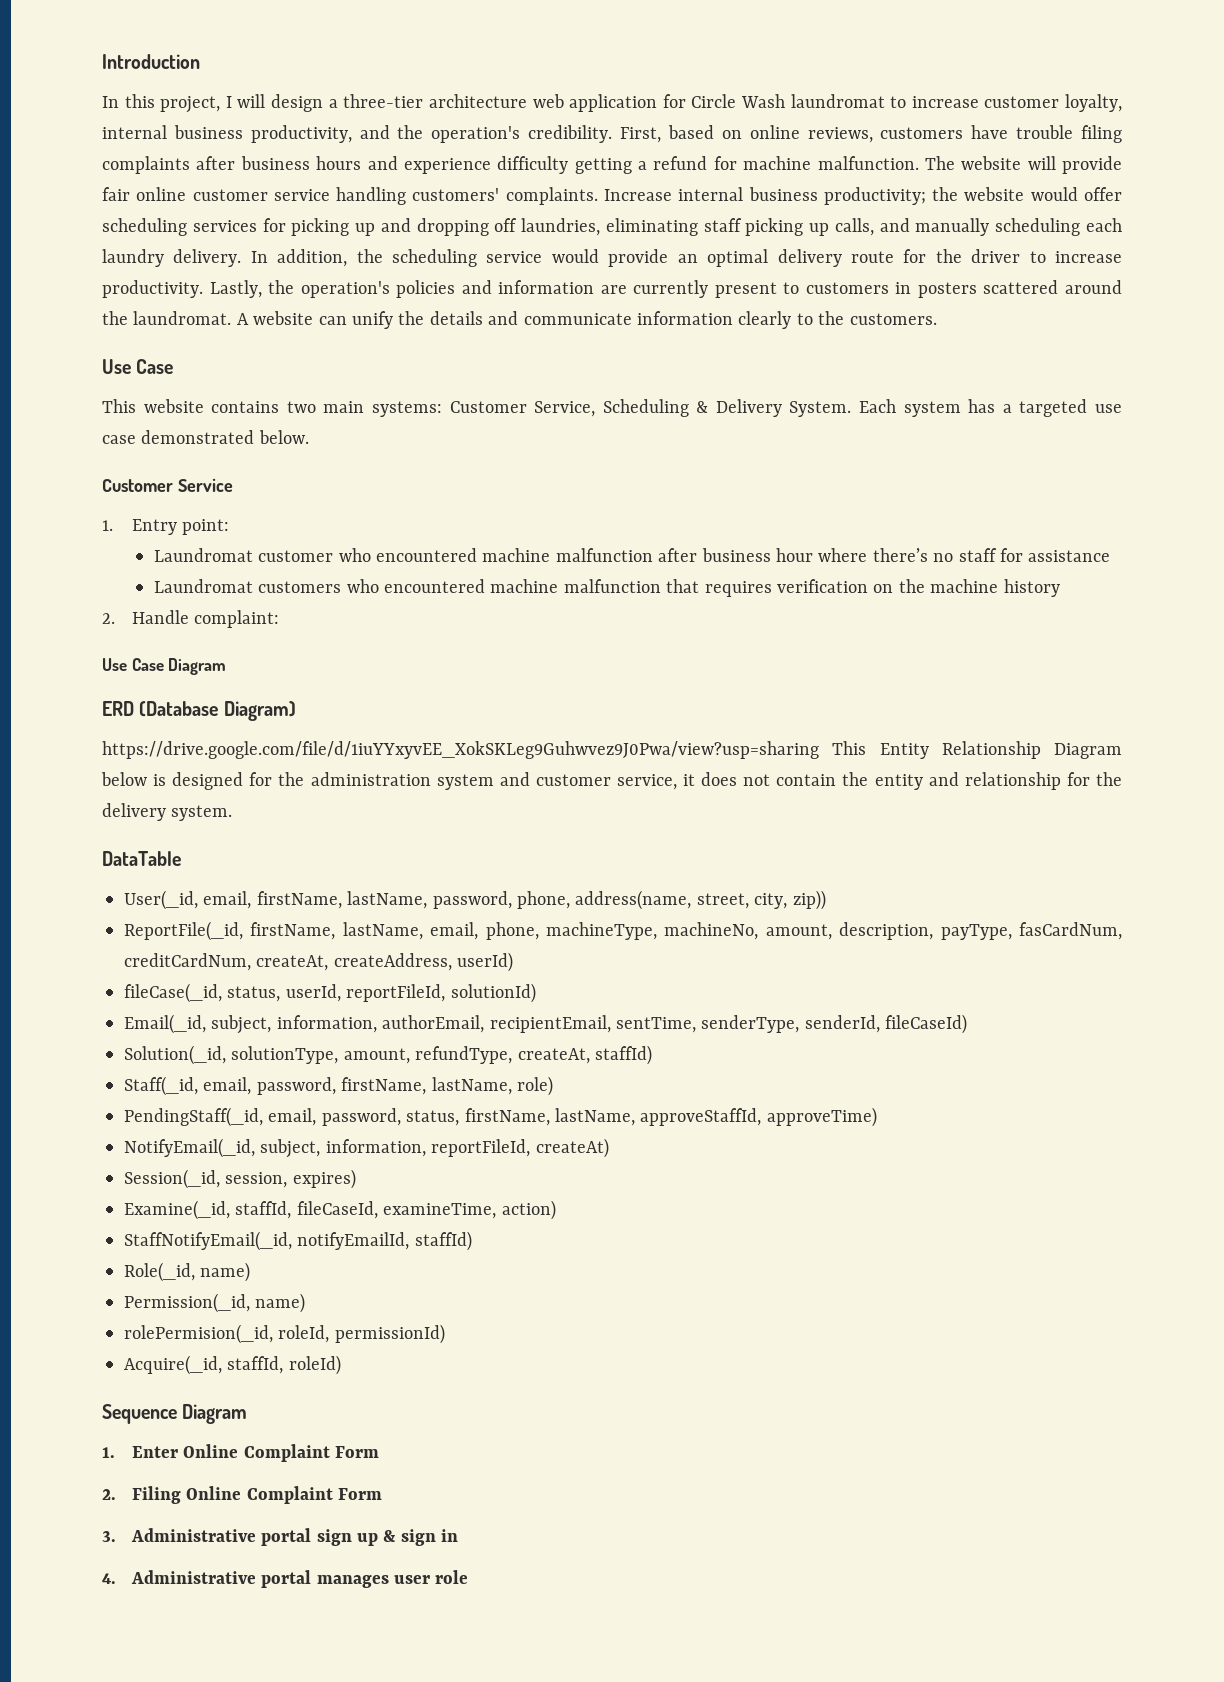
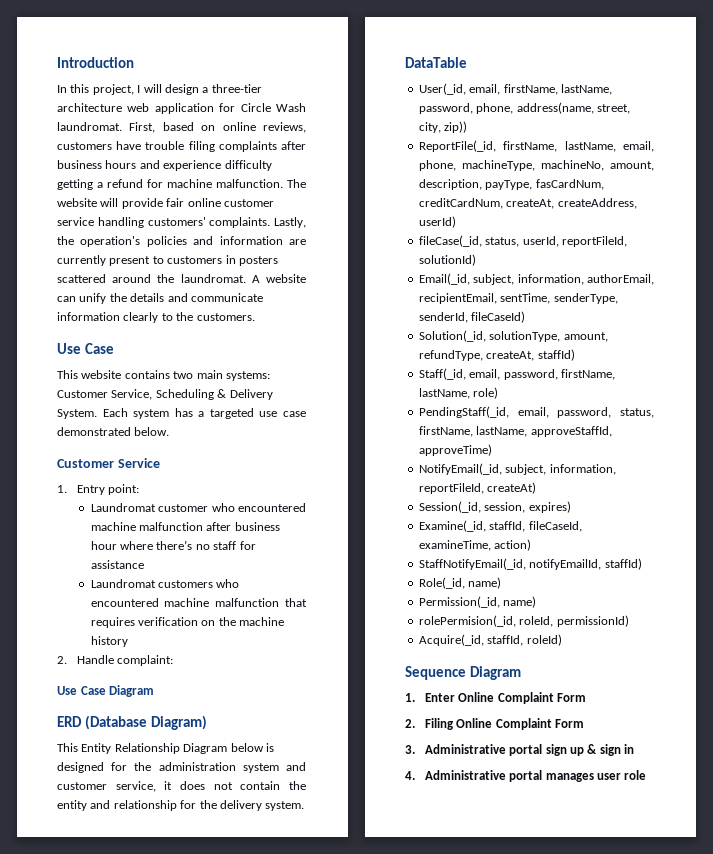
- In this project, I will design a three-tier architecture web application for Circle Wash laundromat to increase customer loyalty, internal business productivity, and the operation's credibility.
+ In this project, I will design a three-tier architecture web application for Circle Wash laundromat.
- Increase internal business productivity; the website would offer scheduling services for picking up and dropping off laundries, eliminating staff picking up calls, and manually scheduling each laundry delivery. In addition, the scheduling service would provide an optimal delivery route for the driver to increase productivity.
- https://drive.google.com/file/d/1iuYYxyvEE_XokSKLeg9Guhwvez9J0Pwa/view?usp=sharing This Entity Relationship Diagram below is designed for the administration system and customer service, it does not contain the entity and relationship for the delivery system.
+ This Entity Relationship Diagram below is designed for the administration system and customer service, it does not contain the entity and relationship for the delivery system.

